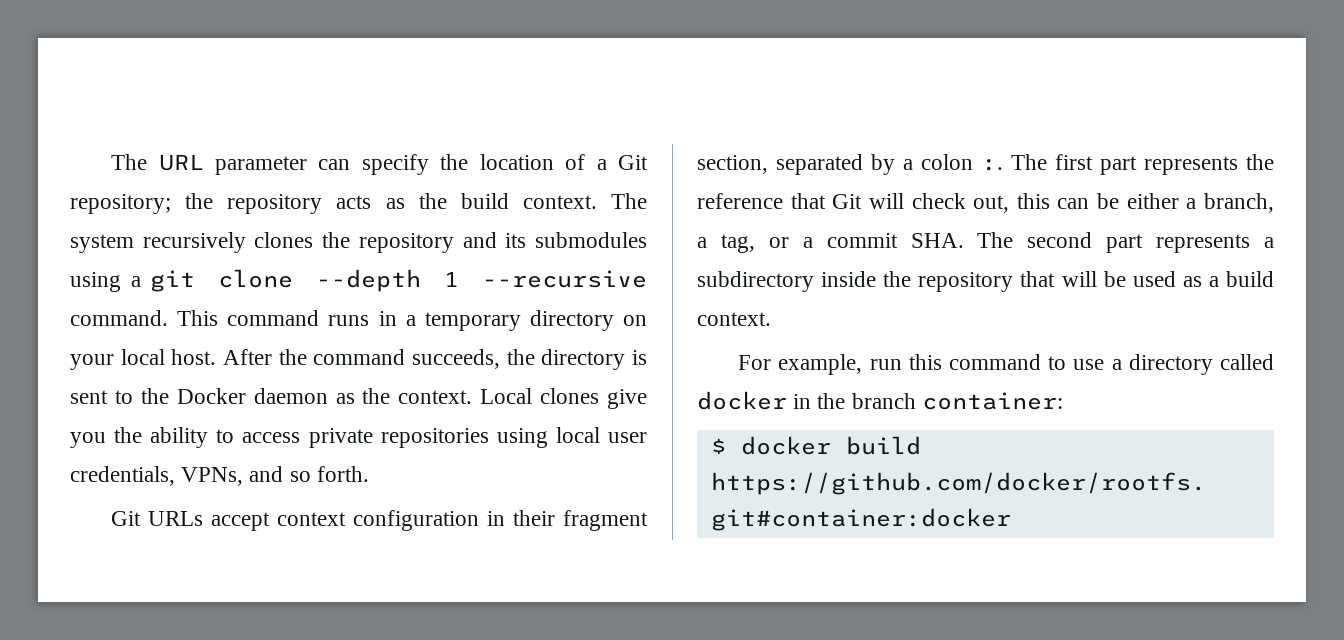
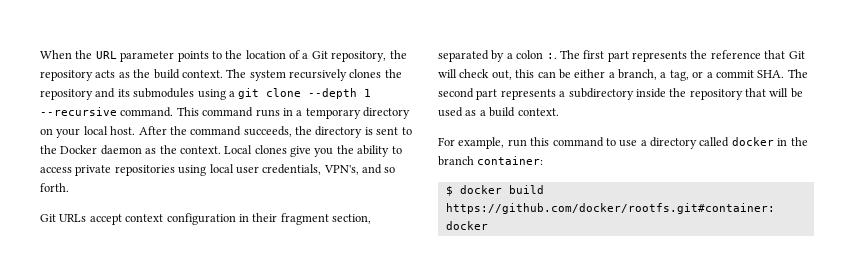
- The URL parameter can specify the location of a Git repository; the repository acts as the build context.
+ When the URL parameter points to the location of a Git repository, the repository acts as the build context.
- Local clones give you the ability to access private repositories using local user credentials, VPNs, and so forth.
+ Local clones give you the ability to access private repositories using local user credentials, VPN's, and so forth.

